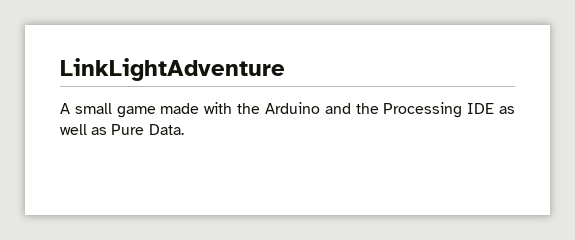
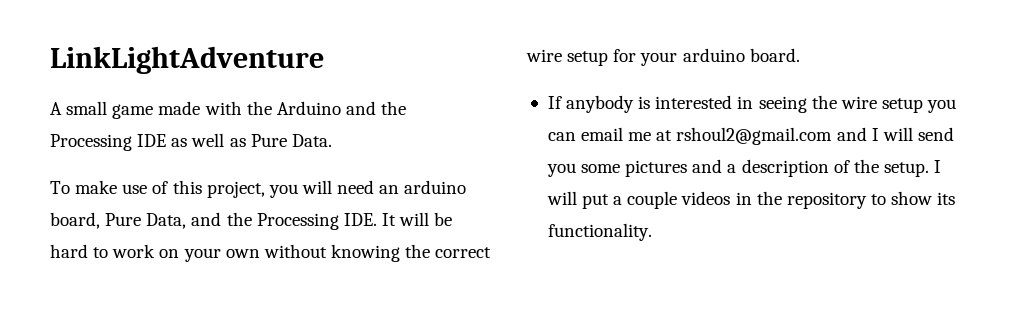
+ To make use of this project, you will need an arduino board, Pure Data, and the Processing IDE. It will be hard to work on your own without knowing the correct wire setup for your arduino board.
+ If anybody is interested in seeing the wire setup you can email me at rshoul2@gmail.com and I will send you some pictures and a description of the setup. I will put a couple videos in the repository to show its functionality.

